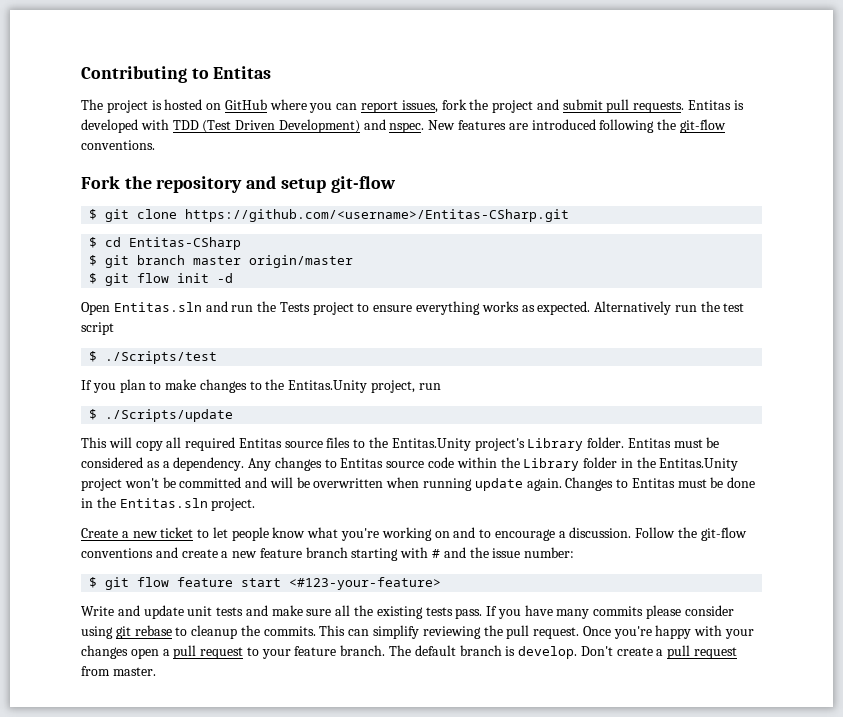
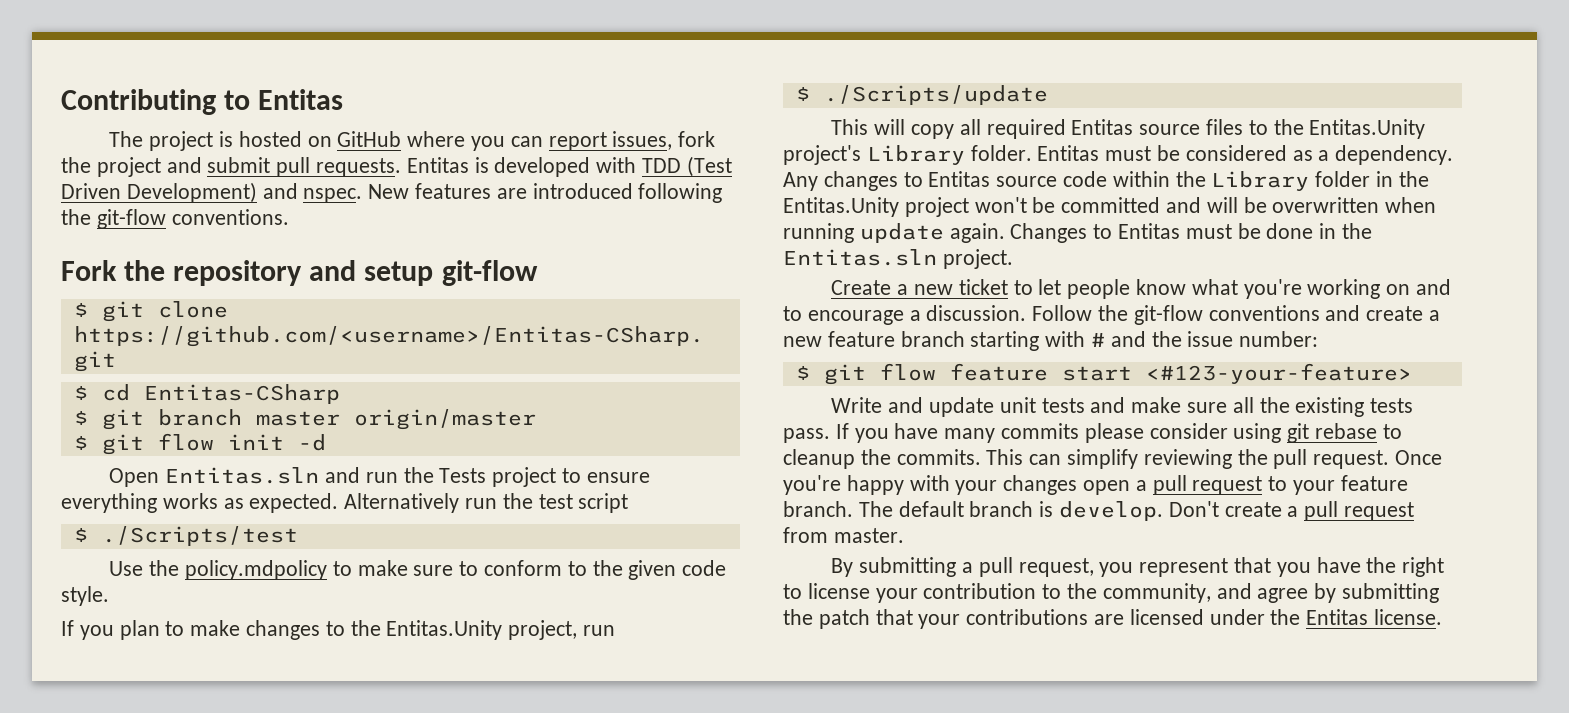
+ Use the policy.mdpolicy to make sure to conform to the given code style.
+ By submitting a pull request, you represent that you have the right to license your contribution to the community, and agree by submitting the patch that your contributions are licensed under the Entitas license.

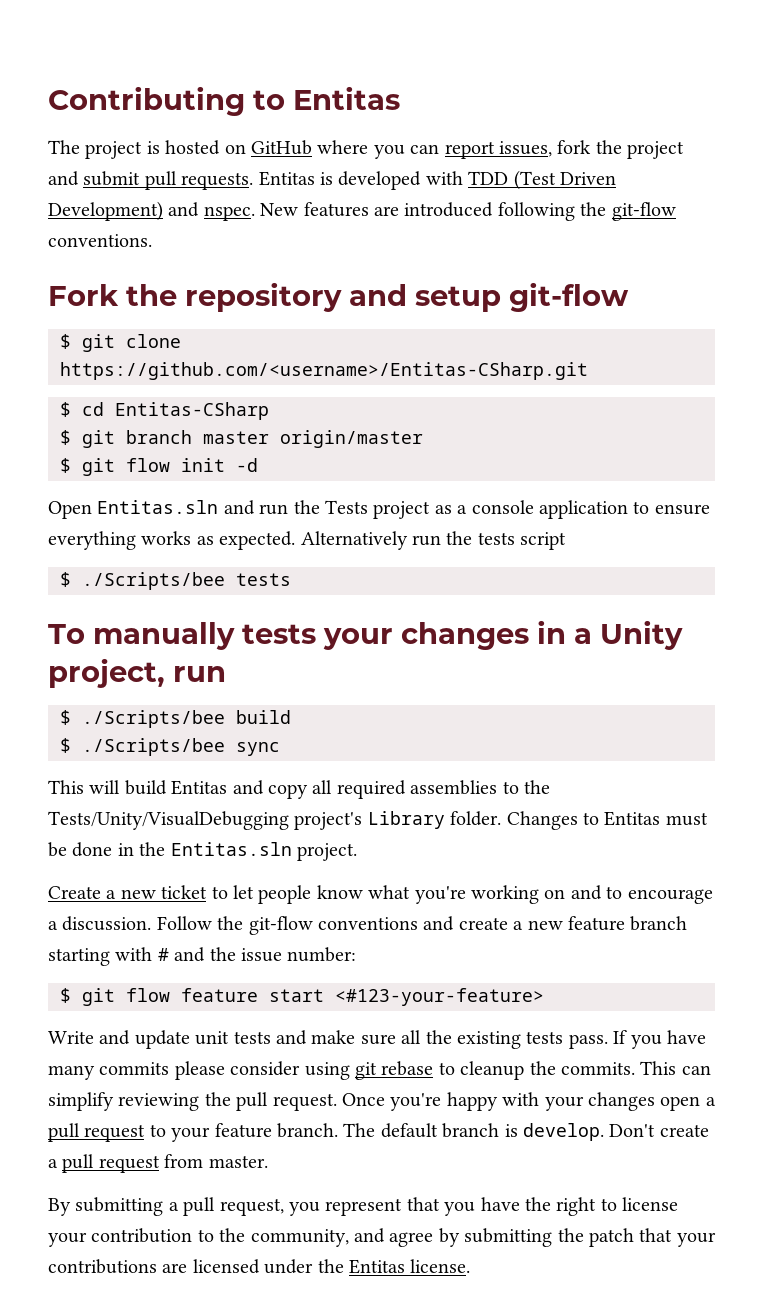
- Open Entitas.sln and run the Tests project to ensure everything works as expected.
+ Open Entitas.sln and run the Tests project as a console application to ensure everything works as expected.
- Alternatively run the test script
+ Alternatively run the tests script
- $ ./Scripts/test
- Use the policy.mdpolicy to make sure to conform to the given code style.
- If you plan to make changes to the Entitas.Unity project, run
- $ ./Scripts/update
- This will copy all required Entitas source files to the Entitas.Unity project's Library folder.
+ $ ./Scripts/bee tests
+ To manually tests your changes in a Unity project, run
+ $ ./Scripts/bee build
+ $ ./Scripts/bee sync
+ This will build Entitas and copy all required assemblies to the Tests/Unity/VisualDebugging project's Library folder.
- Entitas must be considered as a dependency. Any changes to Entitas source code within the Library folder in the Entitas.Unity project won't be committed and will be overwritten when running update again.

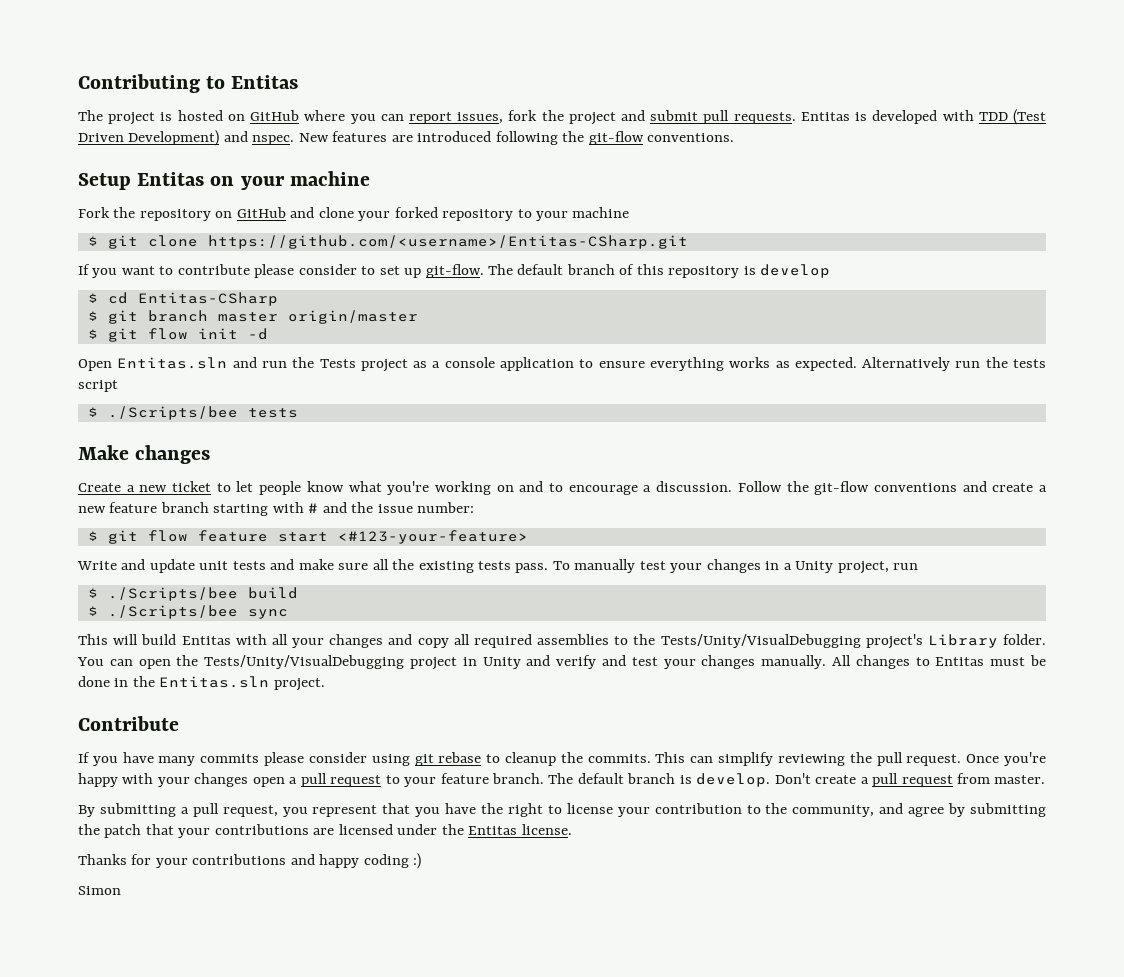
- Fork the repository and setup git-flow
+ Setup Entitas on your machine
+ Fork the repository on GitHub and clone your forked repository to your machine
  $ git clone https://github.com/<username>/Entitas-CSharp.git
+ If you want to contribute please consider to set up git-flow. The default branch of this repository is develop
- To manually tests your changes in a Unity project, run
- $ ./Scripts/bee build
- $ ./Scripts/bee sync
- This will build Entitas and copy all required assemblies to the Tests/Unity/VisualDebugging project's Library folder. Changes to Entitas must be done in the Entitas.sln project.
+ Make changes
- Write and update unit tests and make sure all the existing tests pass. If you have many commits please consider using git rebase to cleanup the commits.
+ Write and update unit tests and make sure all the existing tests pass. To manually test your changes in a Unity project, run
+ $ ./Scripts/bee build
+ $ ./Scripts/bee sync
+ This will build Entitas with all your changes and copy all required assemblies to the Tests/Unity/VisualDebugging project's Library folder. You can open the Tests/Unity/VisualDebugging project in Unity and verify and test your changes manually. All changes to Entitas must be done in the Entitas.sln project.
+ Contribute
+ If you have many commits please consider using git rebase to cleanup the commits.
+ Thanks for your contributions and happy coding :)
+ Simon

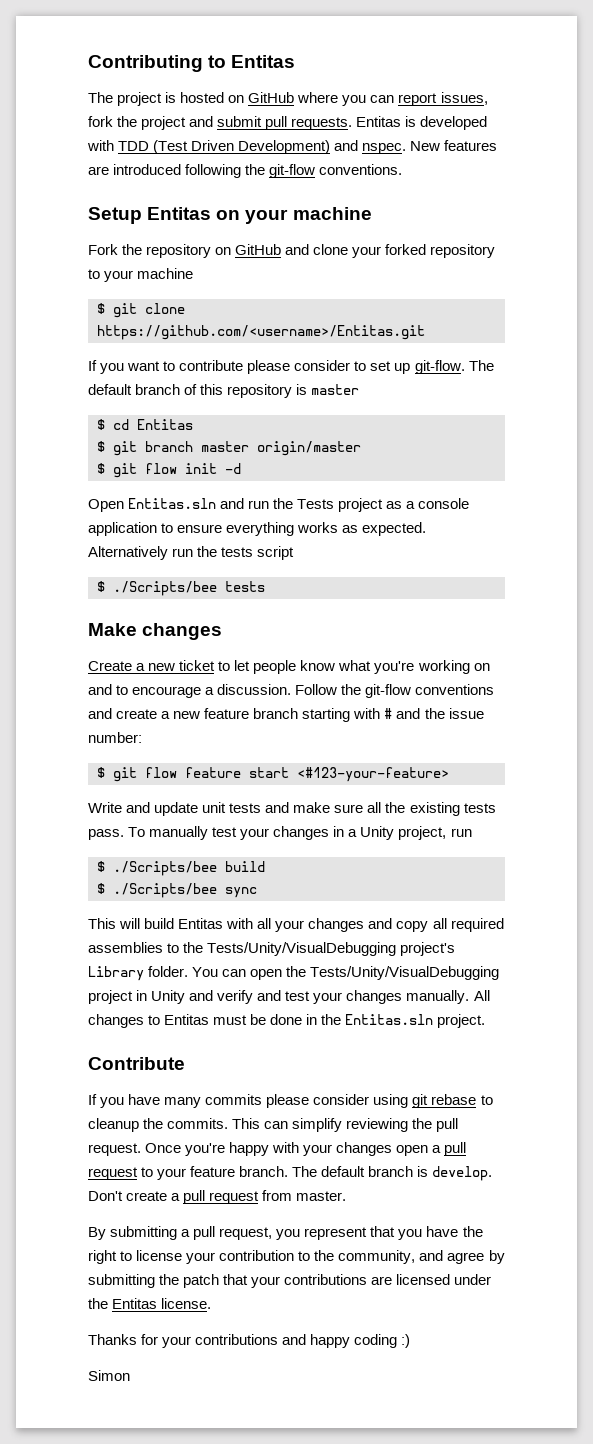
- $ git clone https://github.com/<username>/Entitas-CSharp.git
+ $ git clone https://github.com/<username>/Entitas.git
- The default branch of this repository is develop
+ The default branch of this repository is master
- $ cd Entitas-CSharp
+ $ cd Entitas

